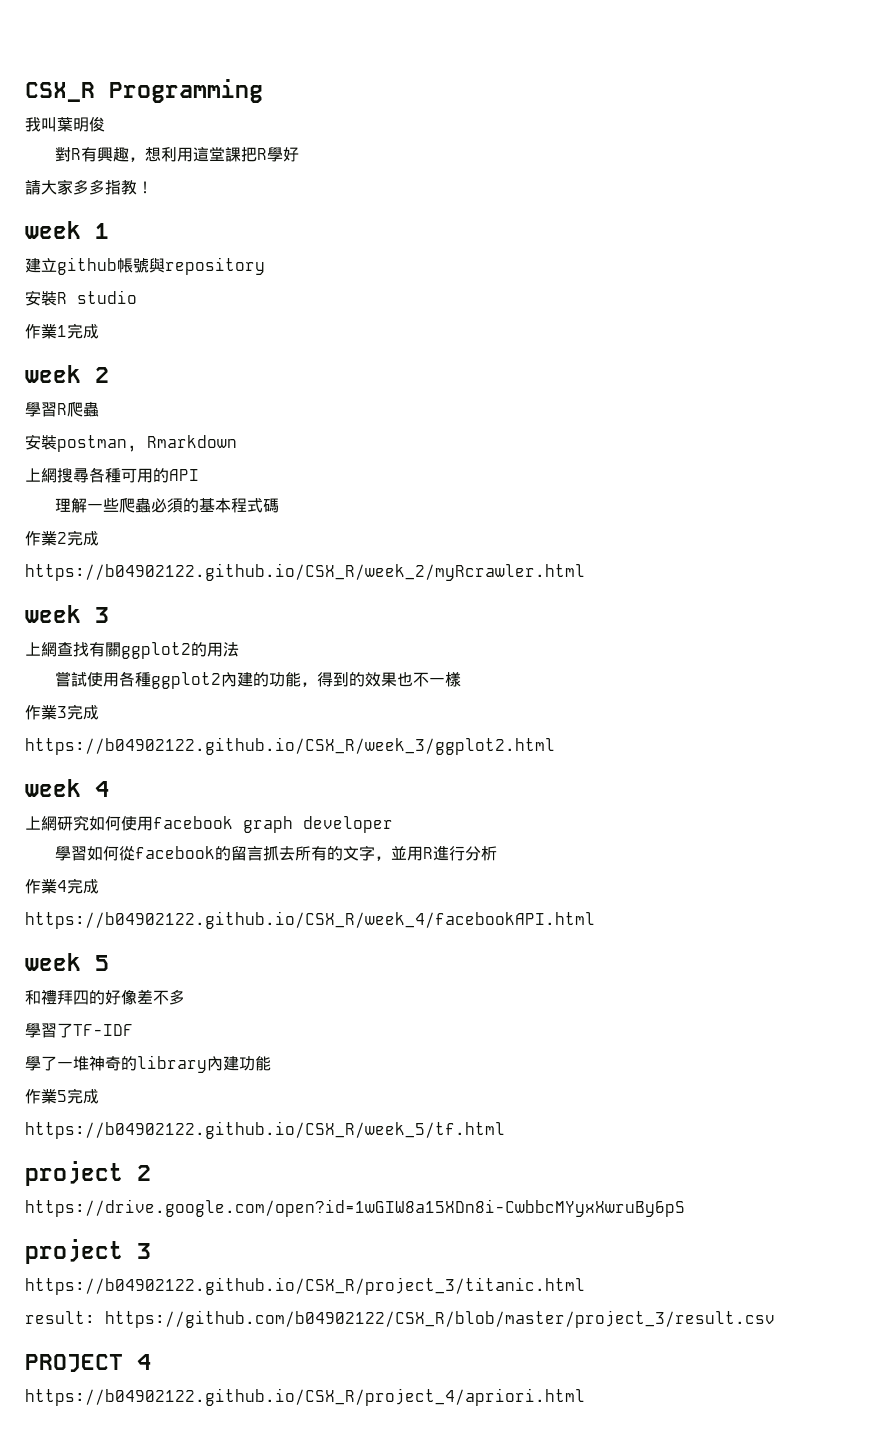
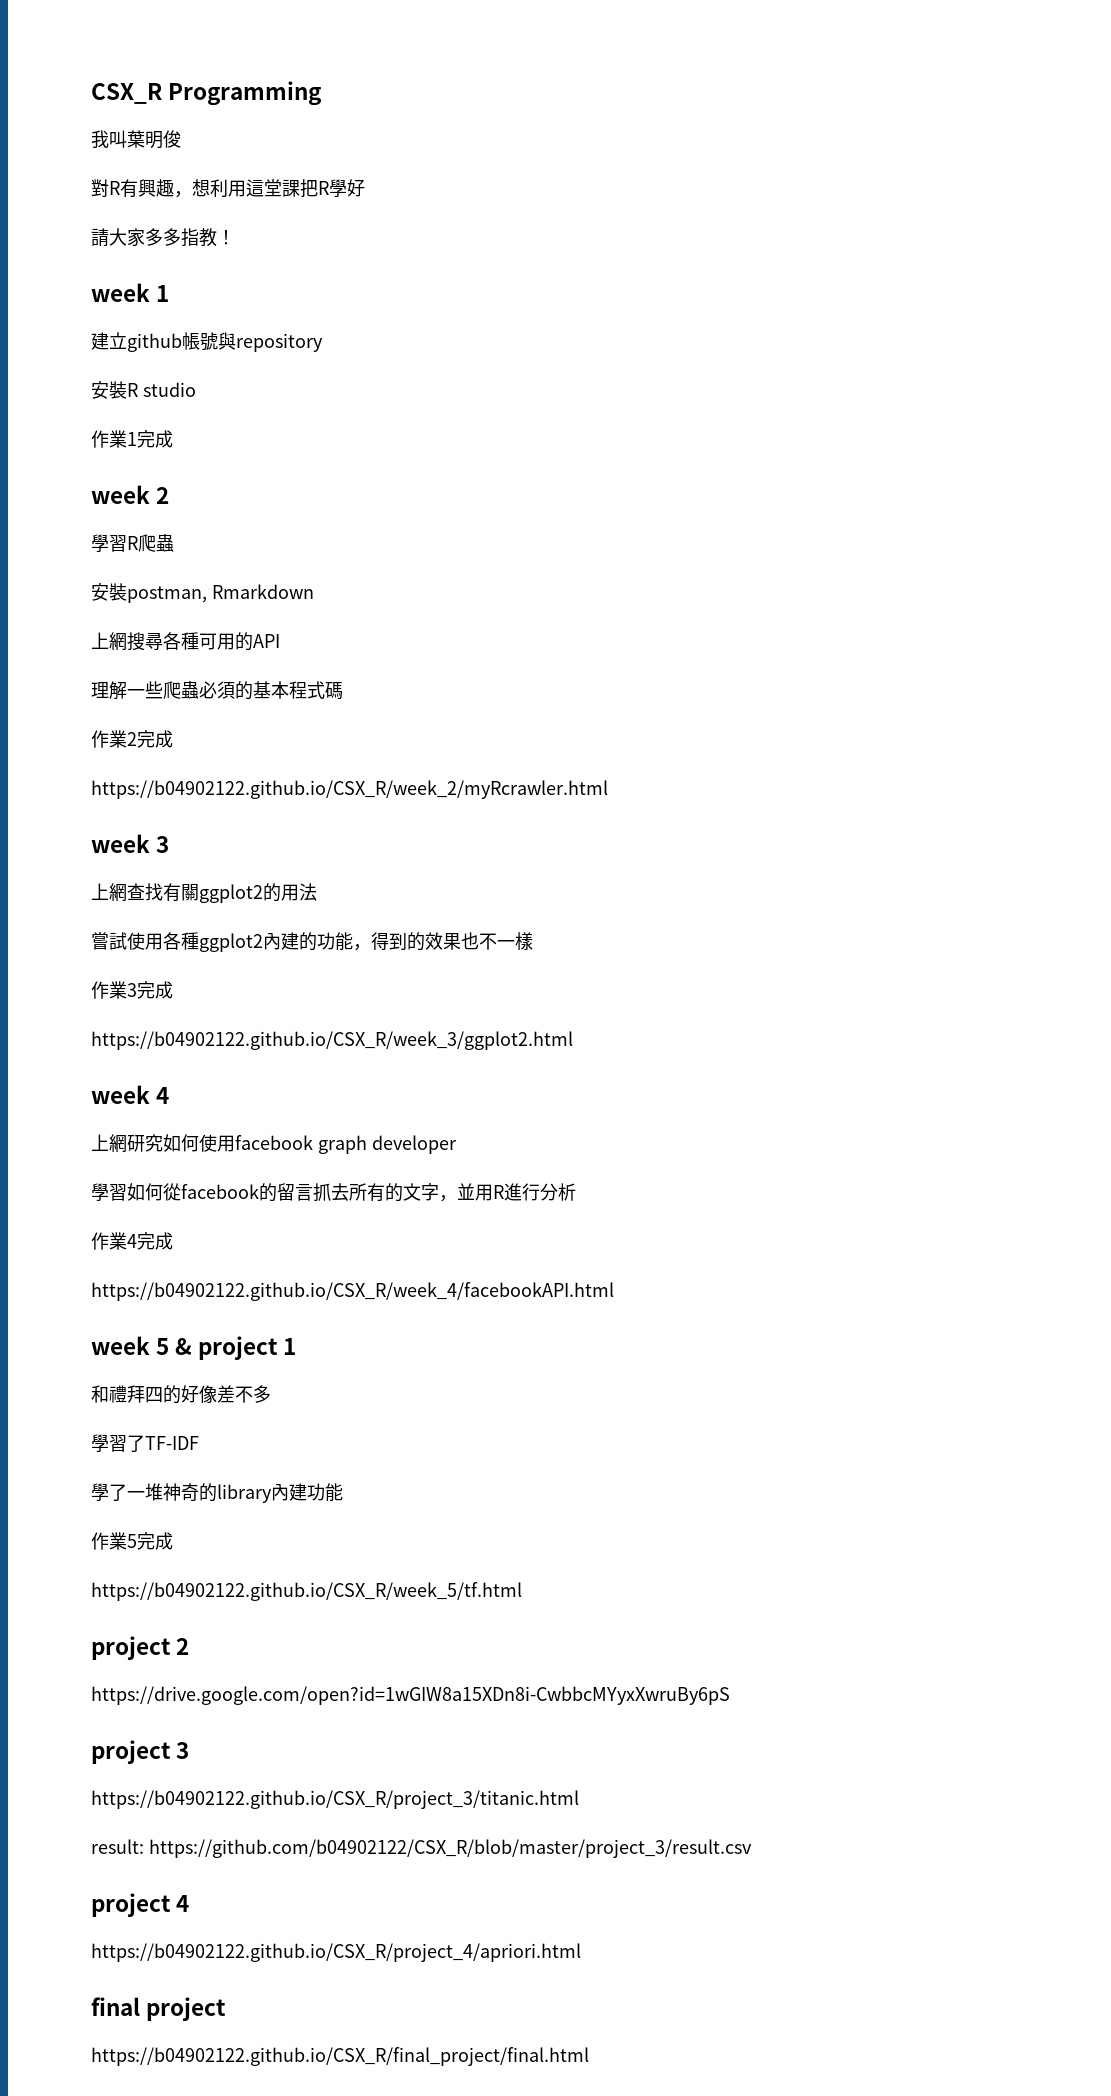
- week 5
+ week 5 & project 1
- PROJECT 4
+ project 4
+ final project
+ https://b04902122.github.io/CSX_R/final_project/final.html

